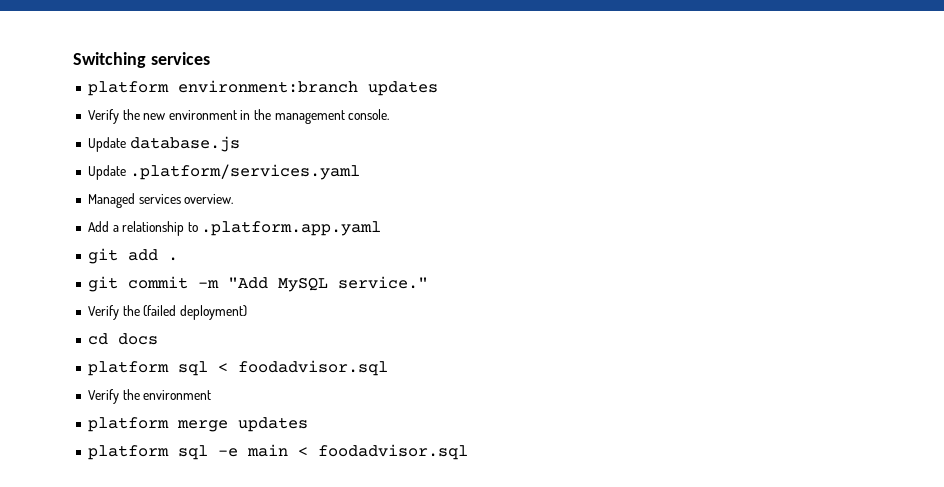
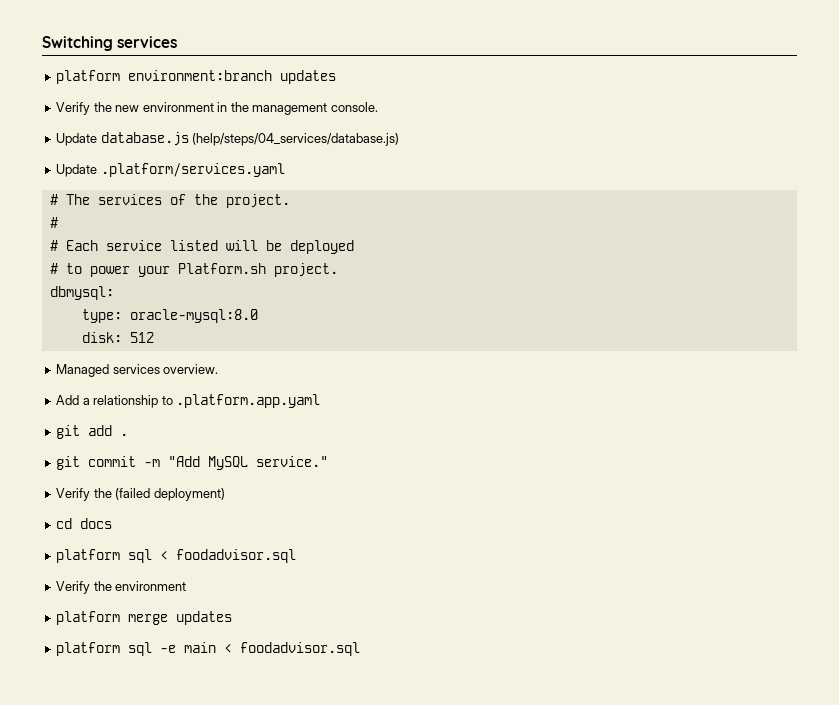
- Update database.js
+ Update database.js (help/steps/04_services/database.js)
+ # The services of the project.
+ #
+ # Each service listed will be deployed
+ # to power your Platform.sh project.
+ dbmysql:
+ type: oracle-mysql:8.0
+ disk: 512

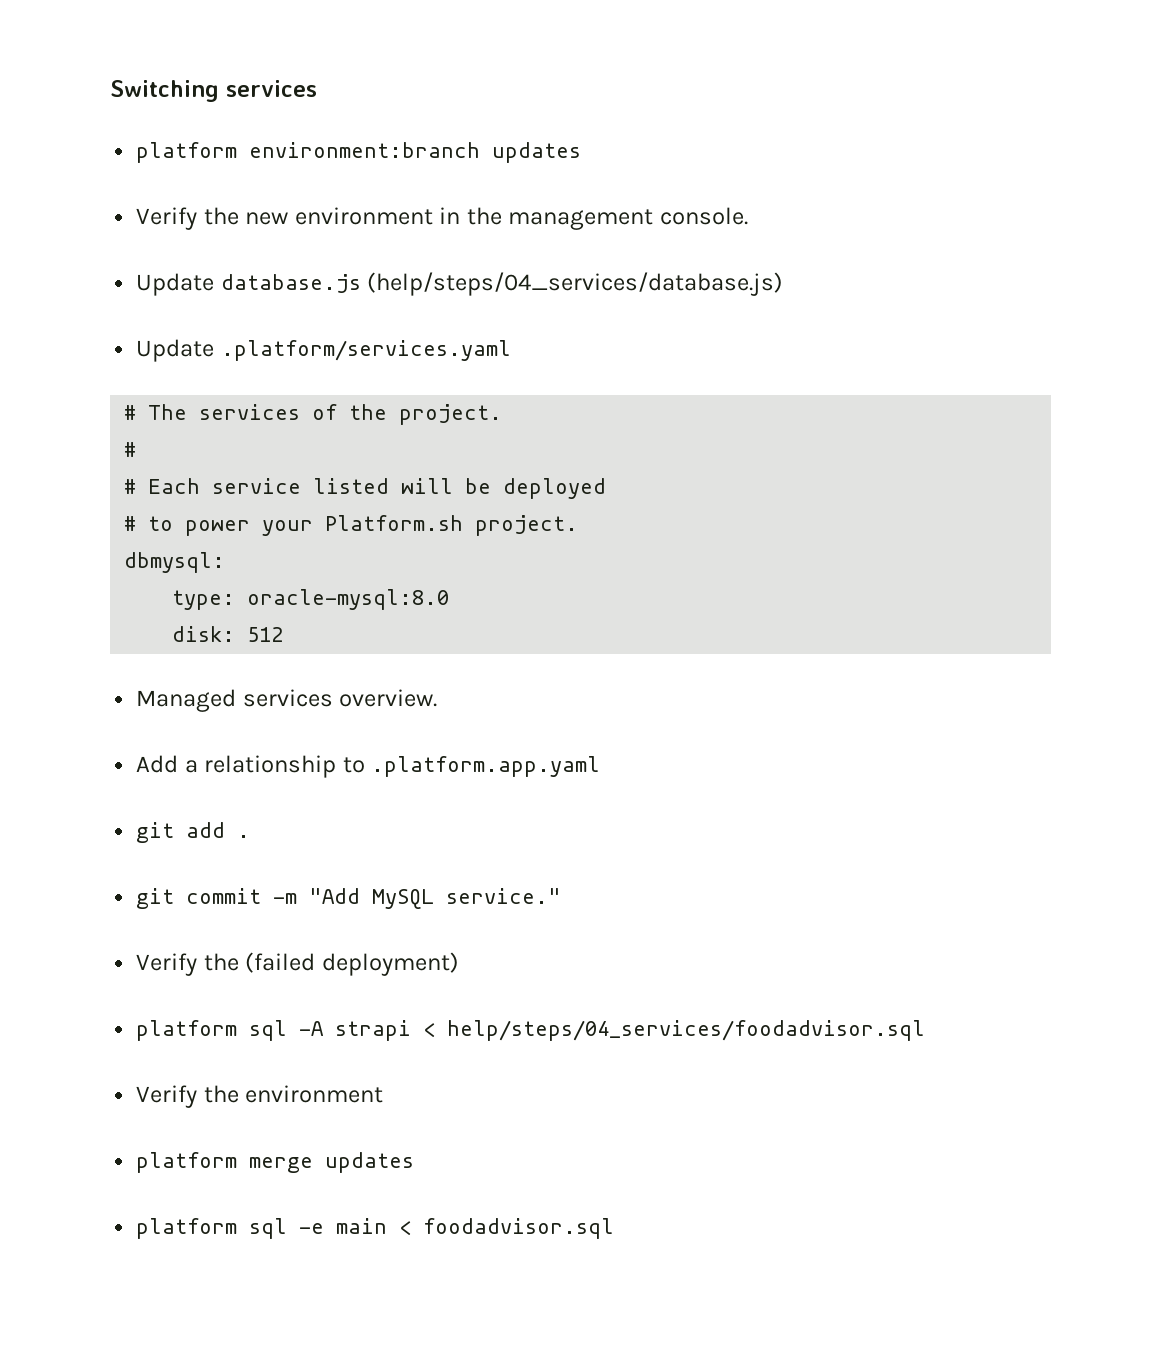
- cd docs
- platform sql < foodadvisor.sql
+ platform sql -A strapi < help/steps/04_services/foodadvisor.sql

